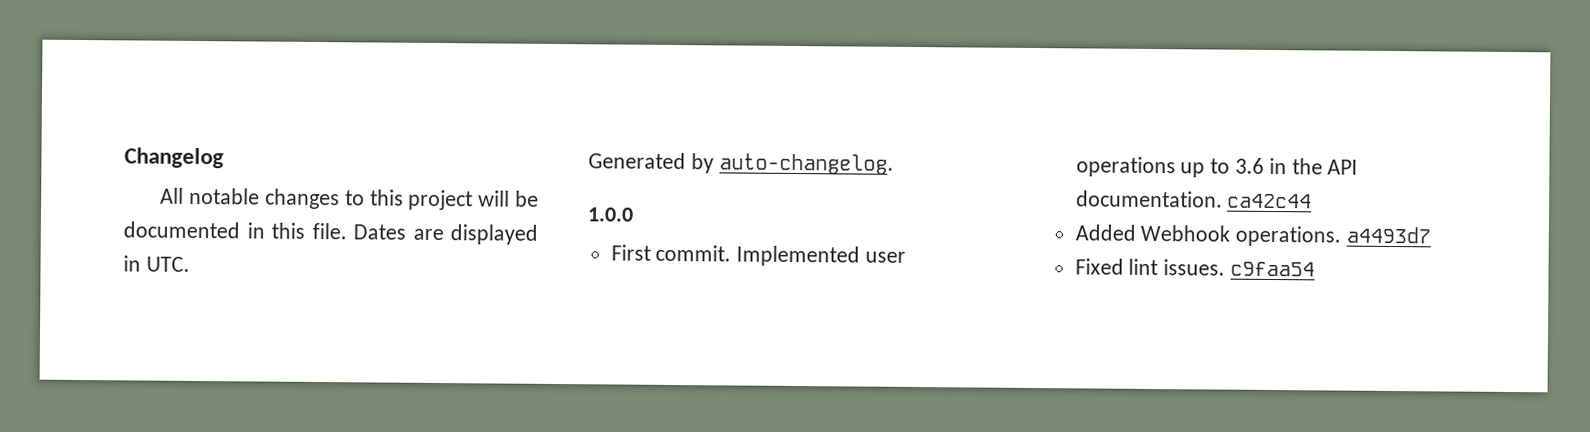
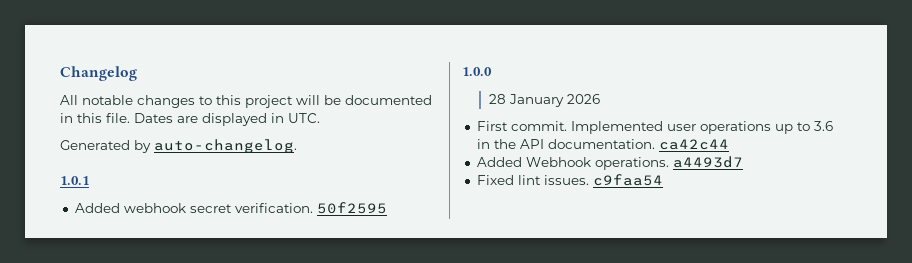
+ 1.0.1
+ Added webhook secret verification. 50f2595
  1.0.0
+ 28 January 2026

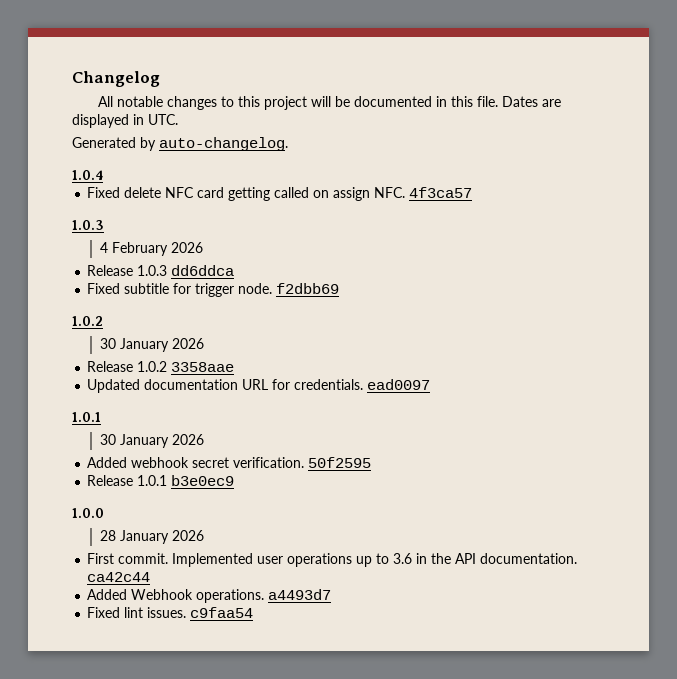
+ 1.0.4
+ Fixed delete NFC card getting called on assign NFC. 4f3ca57
+ 1.0.3
+ 4 February 2026
+ Release 1.0.3 dd6ddca
+ Fixed subtitle for trigger node. f2dbb69
+ 1.0.2
+ 30 January 2026
+ Release 1.0.2 3358aae
+ Updated documentation URL for credentials. ead0097
  1.0.1
+ 30 January 2026
+ Release 1.0.1 b3e0ec9

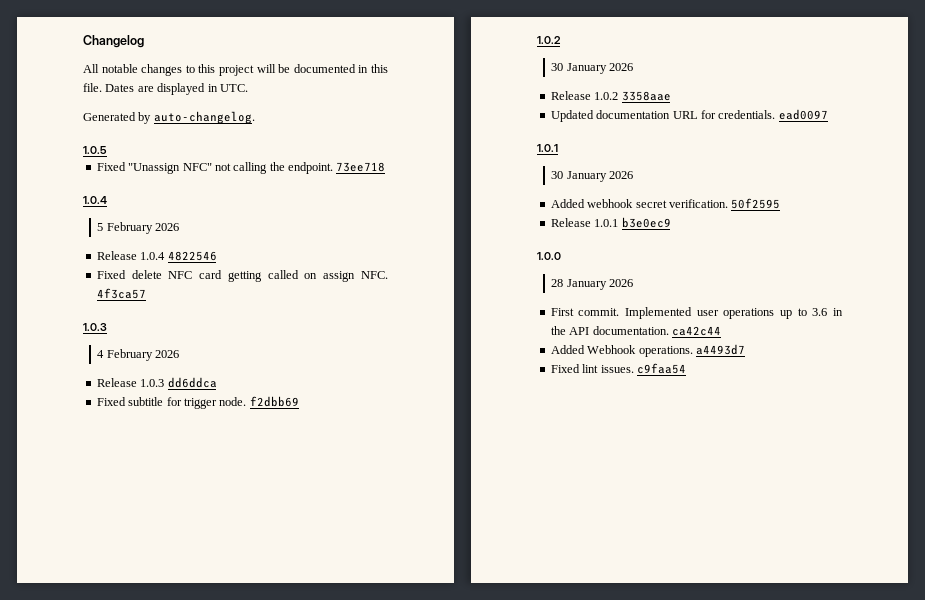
+ 1.0.5
+ Fixed "Unassign NFC" not calling the endpoint. 73ee718
  1.0.4
+ 5 February 2026
+ Release 1.0.4 4822546

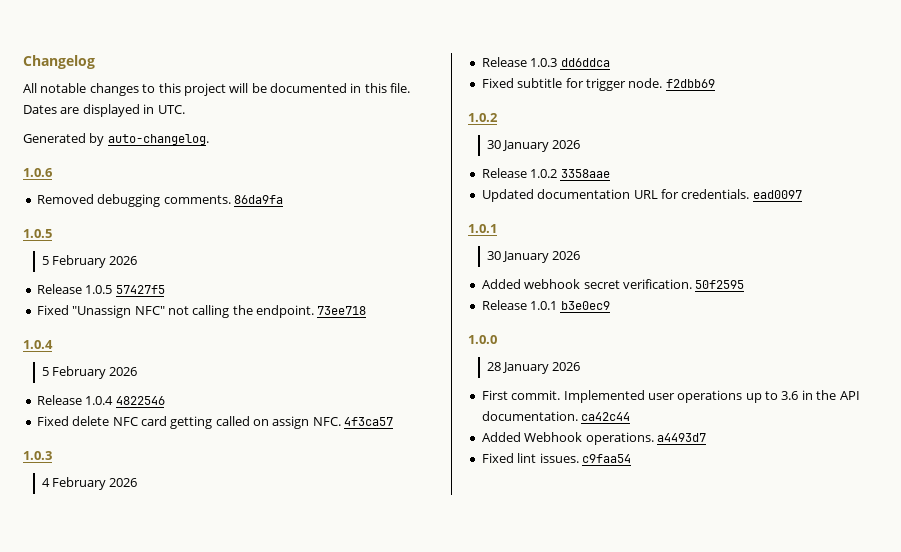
+ 1.0.6
+ Removed debugging comments. 86da9fa
  1.0.5
+ 5 February 2026
+ Release 1.0.5 57427f5

